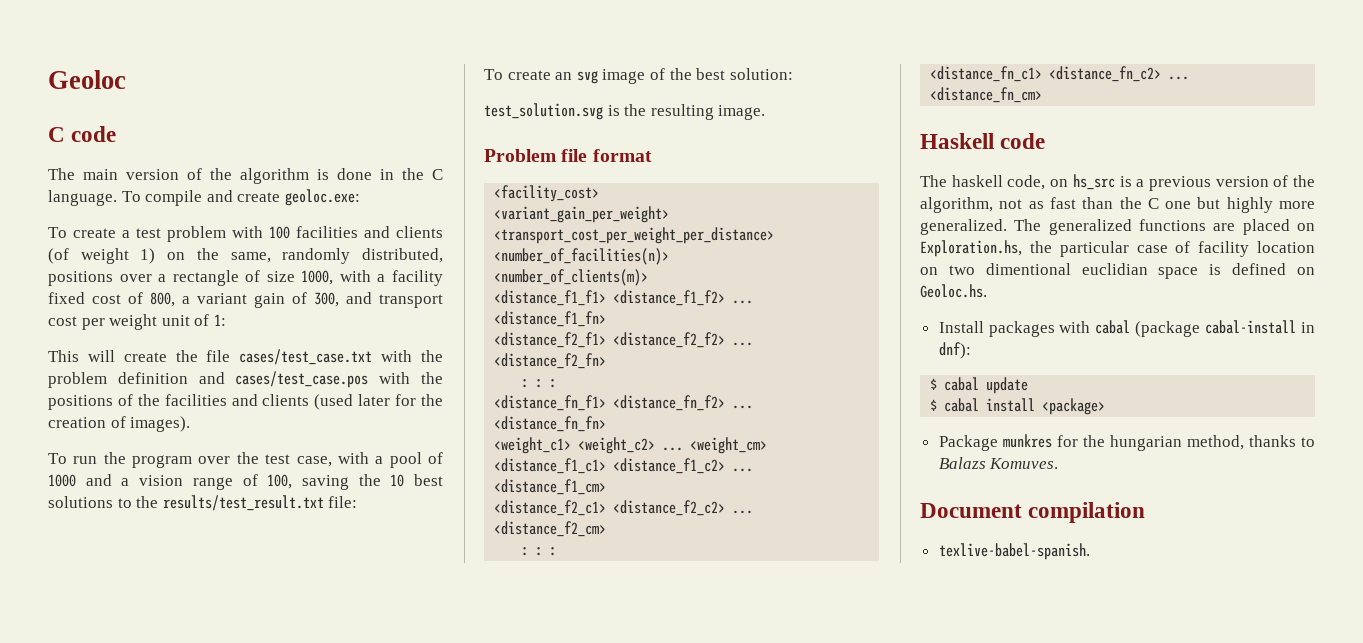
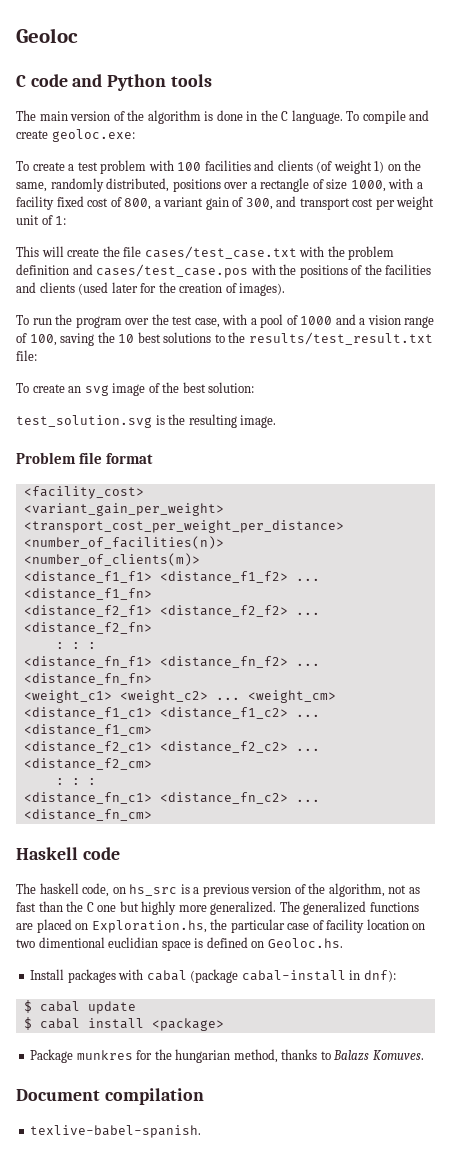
- C code
+ C code and Python tools

